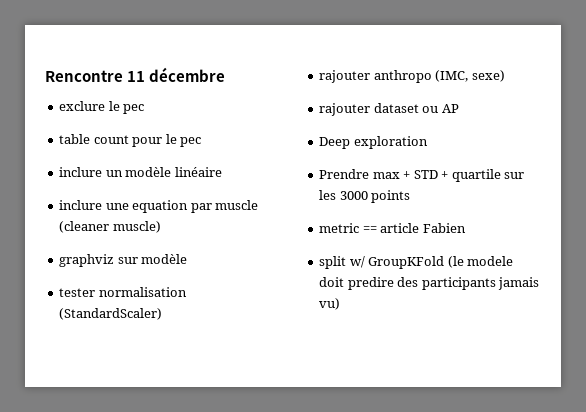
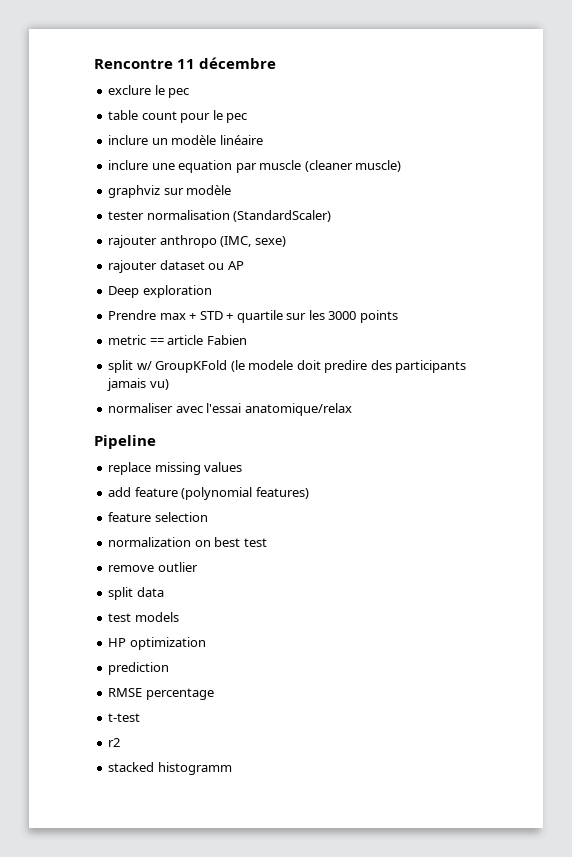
+ normaliser avec l'essai anatomique/relax
+ Pipeline
+ replace missing values
+ add feature (polynomial features)
+ feature selection
+ normalization on best test
+ remove outlier
+ split data
+ test models
+ HP optimization
+ prediction
+ RMSE percentage
+ t-test
+ r2
+ stacked histogramm

